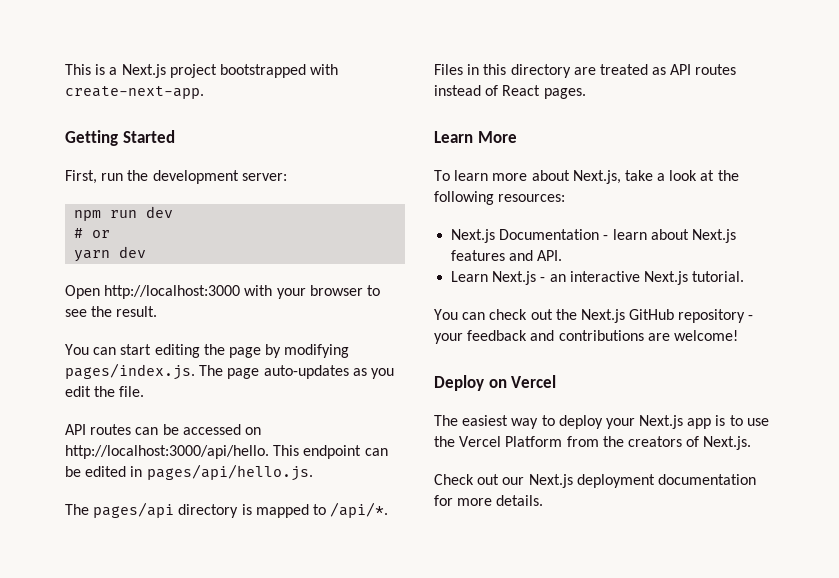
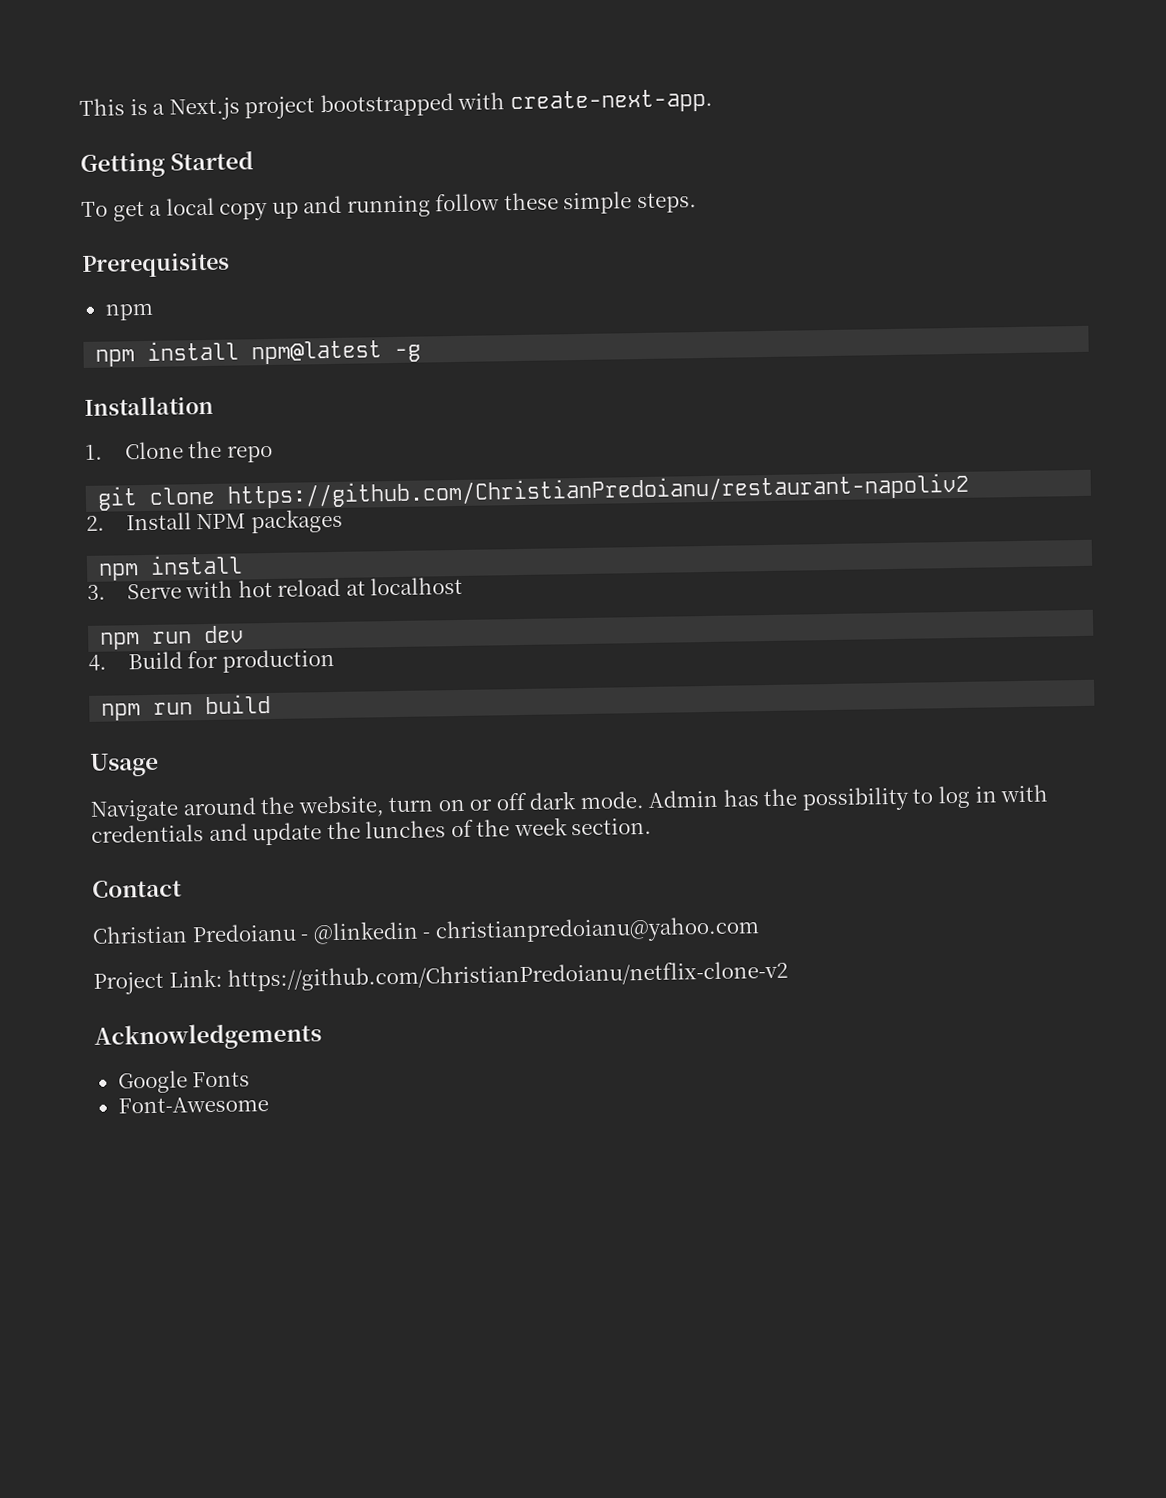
- First, run the development server:
+ To get a local copy up and running follow these simple steps.
+ Prerequisites
+ npm
+ npm install npm@latest -g
+ Installation
+ 1. Clone the repo
+ git clone https://github.com/ChristianPredoianu/restaurant-napoliv2
+ 2. Install NPM packages
+ npm install
+ 3. Serve with hot reload at localhost
  npm run dev
- # or
- yarn dev
- Open http://localhost:3000 with your browser to see the result.
- You can start editing the page by modifying pages/index.js. The page auto-updates as you edit the file.
- API routes can be accessed on http://localhost:3000/api/hello. This endpoint can be edited in pages/api/hello.js.
- The pages/api directory is mapped to /api/*. Files in this directory are treated as API routes instead of React pages.
- Learn More
- To learn more about Next.js, take a look at the following resources:
- Next.js Documentation - learn about Next.js features and API.
- Learn Next.js - an interactive Next.js tutorial.
- You can check out the Next.js GitHub repository - your feedback and contributions are welcome!
- Deploy on Vercel
- The easiest way to deploy your Next.js app is to use the Vercel Platform from the creators of Next.js.
- Check out our Next.js deployment documentation for more details.
+ 4. Build for production
+ npm run build
+ Usage
+ Navigate around the website, turn on or off dark mode. Admin has the possibility to log in with credentials and update the lunches of the week section.
+ Contact
+ Christian Predoianu - @linkedin - christianpredoianu@yahoo.com
+ Project Link: https://github.com/ChristianPredoianu/netflix-clone-v2
+ Acknowledgements
+ Google Fonts
+ Font-Awesome

